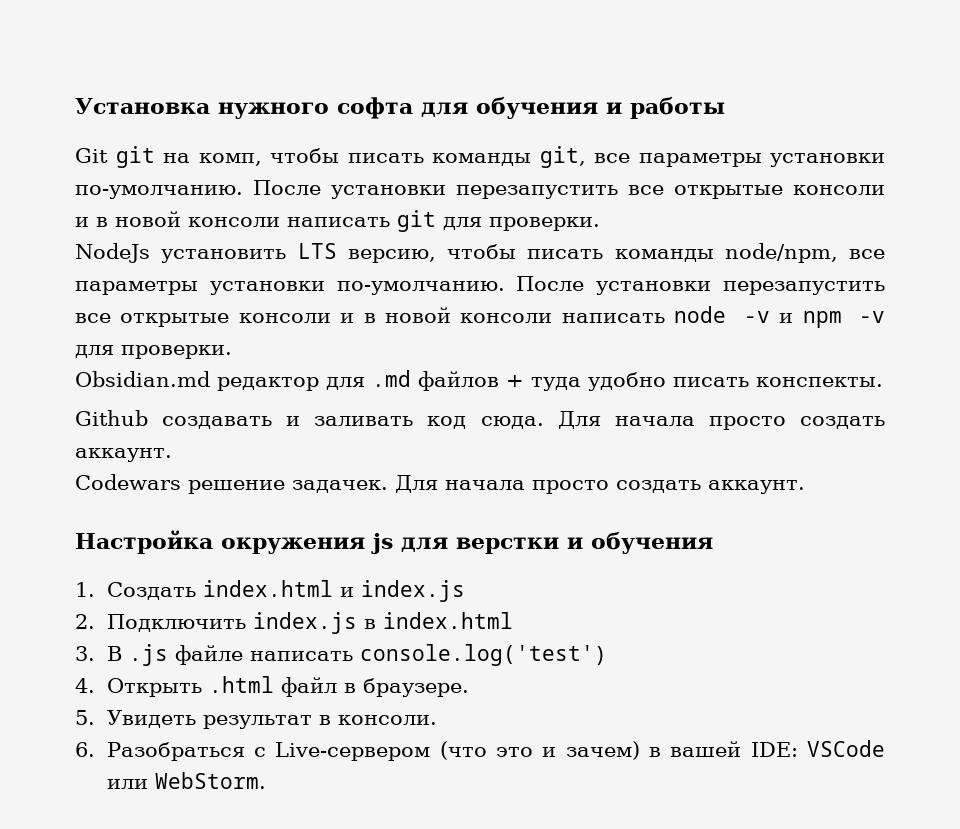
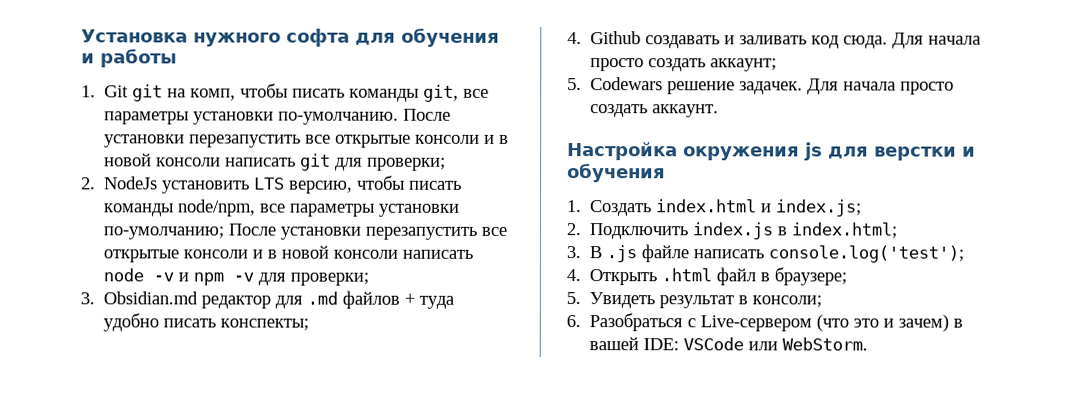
- Git git на комп, чтобы писать команды git, все параметры установки по-умолчанию.
+ 1. Git git на комп, чтобы писать команды git, все параметры установки по-умолчанию.
- После установки перезапустить все открытые консоли и в новой консоли написать git для проверки.
- NodeJs установить LTS версию, чтобы писать команды node/npm, все параметры установки по-умолчанию. После установки перезапустить все открытые консоли и в новой консоли написать node -v и npm -v для проверки.
- Obsidian.md редактор для .md файлов + туда удобно писать конспекты.
- Github создавать и заливать код сюда. Для начала просто создать аккаунт.
- Codewars решение задачек.
+ После установки перезапустить все открытые консоли и в новой консоли написать git для проверки;
+ 2. NodeJs установить LTS версию, чтобы писать команды node/npm, все параметры установки по-умолчанию; После установки перезапустить все открытые консоли и в новой консоли написать node -v и npm -v для проверки;
+ 3. Obsidian.md редактор для .md файлов + туда удобно писать конспекты;
+ 4. Github создавать и заливать код сюда. Для начала просто создать аккаунт;
+ 5. Codewars решение задачек.
- 1. Создать index.html и index.js
+ 1. Создать index.html и index.js;
- 2. Подключить index.js в index.html
+ 2. Подключить index.js в index.html;
- 3. В .js файле написать console.log('test')
+ 3. В .js файле написать console.log('test');
- 4. Открыть .html файл в браузере.
+ 4. Открыть .html файл в браузере;
- 5. Увидеть результат в консоли.
+ 5. Увидеть результат в консоли;

